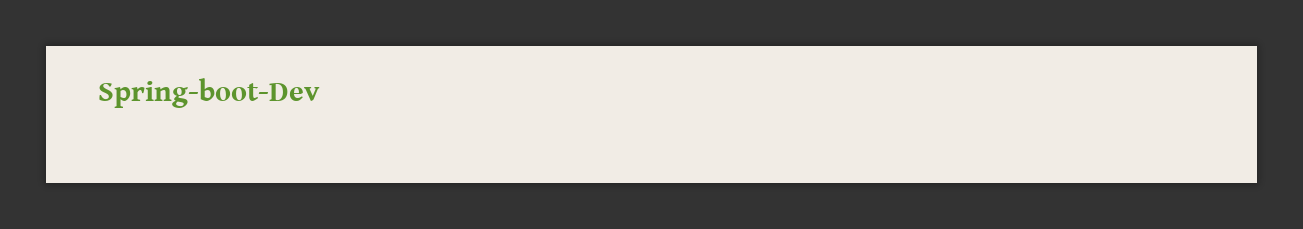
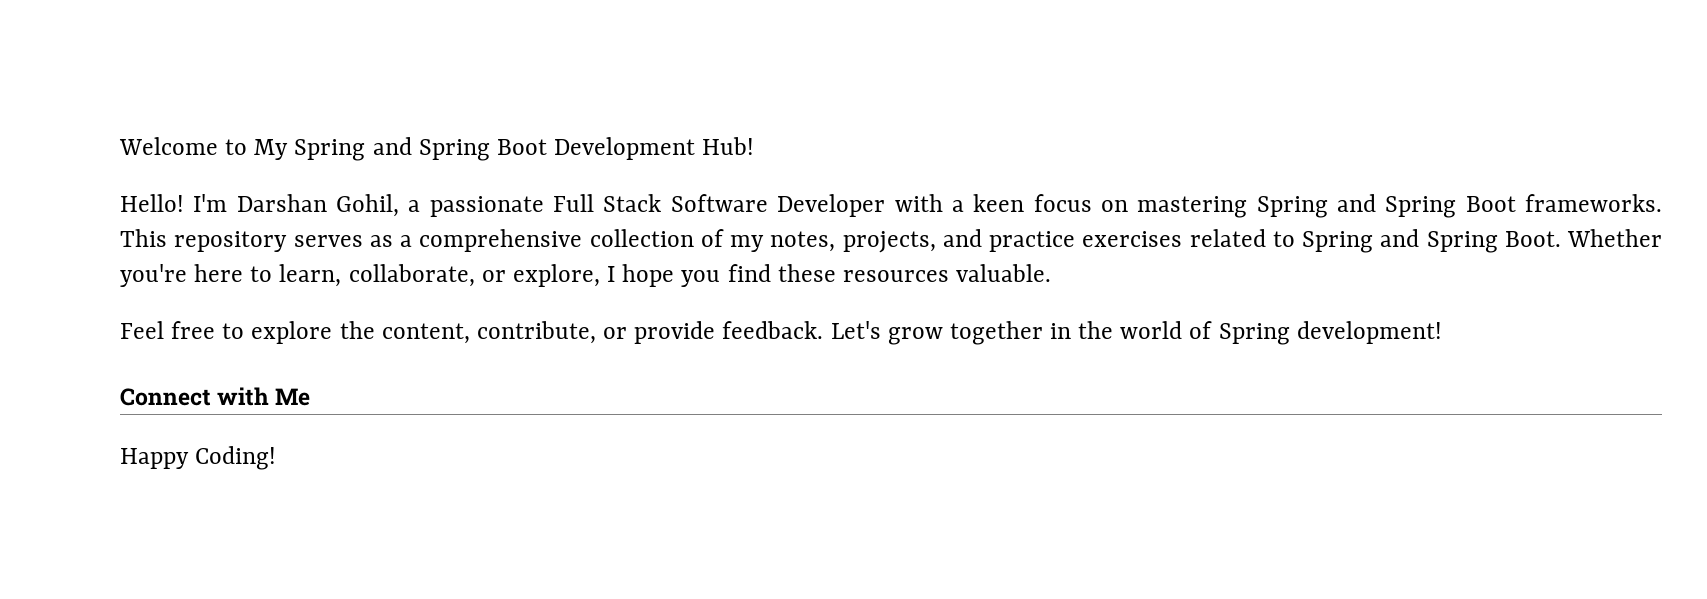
- Spring-boot-Dev
+ Welcome to My Spring and Spring Boot Development Hub!
+ Hello! I'm Darshan Gohil, a passionate Full Stack Software Developer with a keen focus on mastering Spring and Spring Boot frameworks. This repository serves as a comprehensive collection of my notes, projects, and practice exercises related to Spring and Spring Boot. Whether you're here to learn, collaborate, or explore, I hope you find these resources valuable.
+ Feel free to explore the content, contribute, or provide feedback. Let's grow together in the world of Spring development!
+ Connect with Me
+ Happy Coding!

